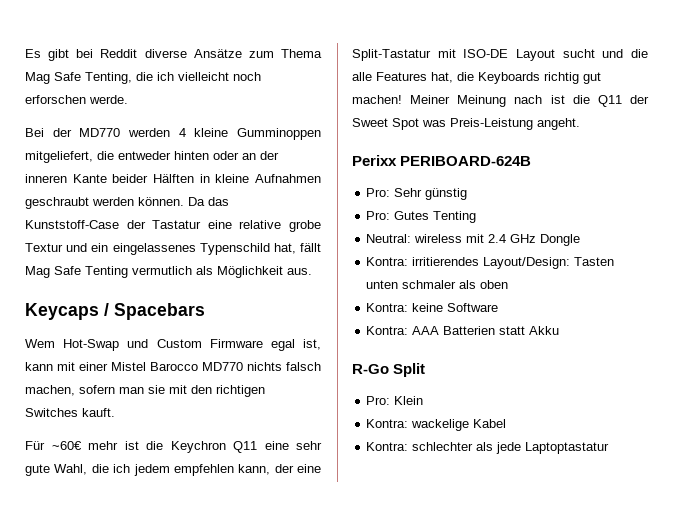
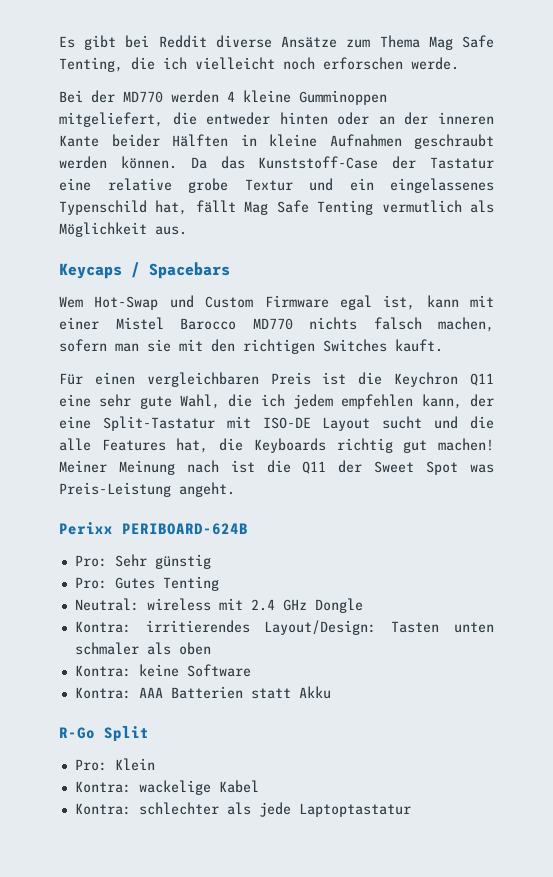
- Für ~60€ mehr ist die Keychron Q11 eine sehr gute Wahl, die ich jedem empfehlen kann, der eine Split-Tastatur mit ISO-DE Layout sucht und die alle Features hat, die Keyboards richtig gut machen!
+ Für einen vergleichbaren Preis ist die Keychron Q11 eine sehr gute Wahl, die ich jedem empfehlen kann, der eine Split-Tastatur mit ISO-DE Layout sucht und die alle Features hat, die Keyboards richtig gut machen!

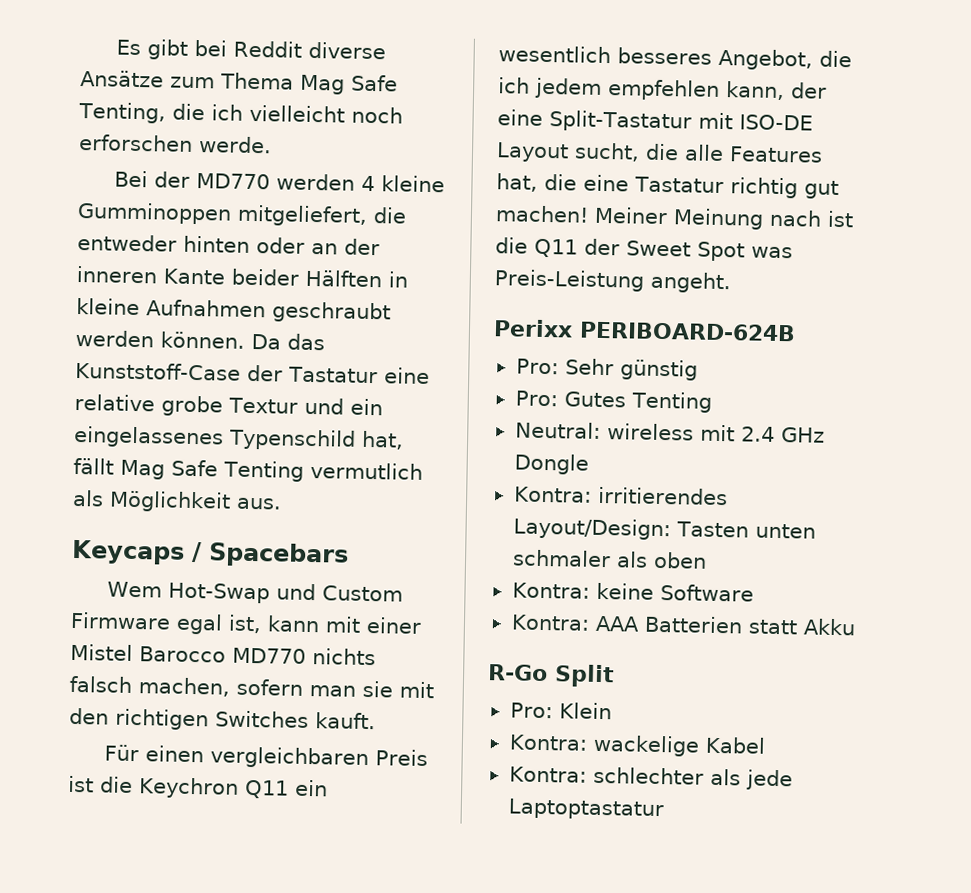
- Für einen vergleichbaren Preis ist die Keychron Q11 eine sehr gute Wahl, die ich jedem empfehlen kann, der eine Split-Tastatur mit ISO-DE Layout sucht und die alle Features hat, die Keyboards richtig gut machen!
+ Für einen vergleichbaren Preis ist die Keychron Q11 ein wesentlich besseres Angebot, die ich jedem empfehlen kann, der eine Split-Tastatur mit ISO-DE Layout sucht, die alle Features hat, die eine Tastatur richtig gut machen!

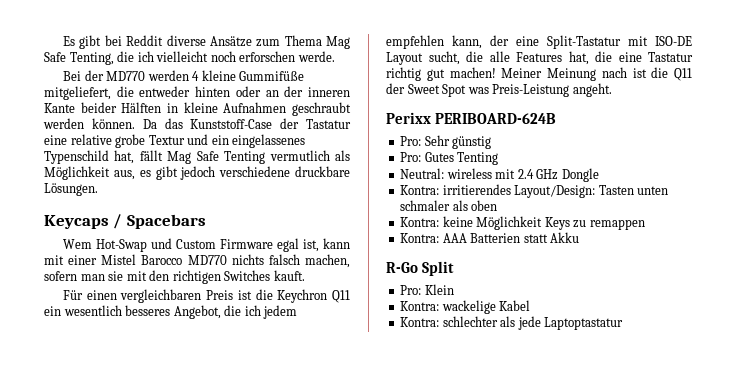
- Bei der MD770 werden 4 kleine Gumminoppen mitgeliefert, die entweder hinten oder an der inneren Kante beider Hälften in kleine Aufnahmen geschraubt werden können.
+ Bei der MD770 werden 4 kleine Gummifüße mitgeliefert, die entweder hinten oder an der inneren Kante beider Hälften in kleine Aufnahmen geschraubt werden können.
- Da das Kunststoff-Case der Tastatur eine relative grobe Textur und ein eingelassenes Typenschild hat, fällt Mag Safe Tenting vermutlich als Möglichkeit aus.
+ Da das Kunststoff-Case der Tastatur eine relative grobe Textur und ein eingelassenes Typenschild hat, fällt Mag Safe Tenting vermutlich als Möglichkeit aus, es gibt jedoch verschiedene druckbare Lösungen.
- Kontra: keine Software
+ Kontra: keine Möglichkeit Keys zu remappen

